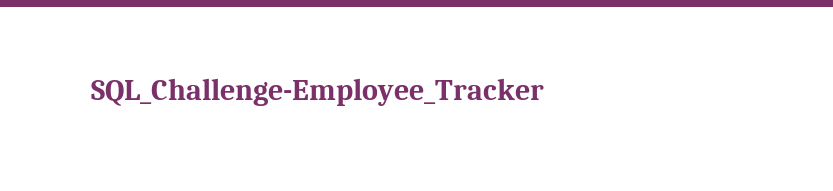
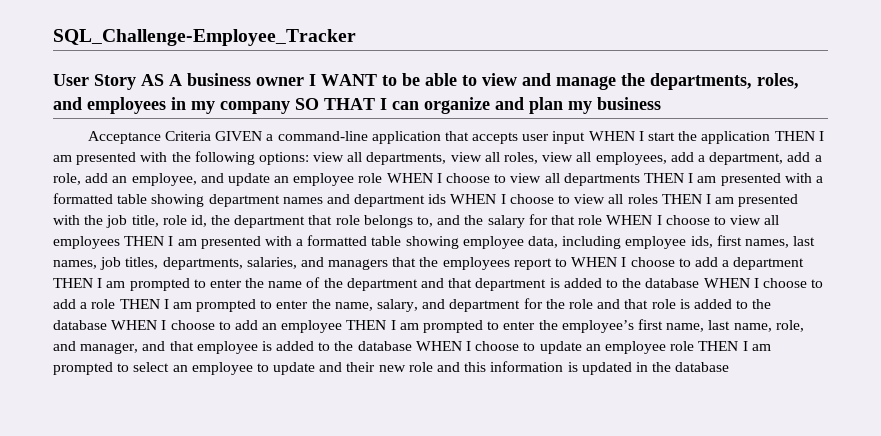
+ User Story AS A business owner I WANT to be able to view and manage the departments, roles, and employees in my company SO THAT I can organize and plan my business
+ Acceptance Criteria GIVEN a command-line application that accepts user input WHEN I start the application THEN I am presented with the following options: view all departments, view all roles, view all employees, add a department, add a role, add an employee, and update an employee role WHEN I choose to view all departments THEN I am presented with a formatted table showing department names and department ids WHEN I choose to view all roles THEN I am presented with the job title, role id, the department that role belongs to, and the salary for that role WHEN I choose to view all employees THEN I am presented with a formatted table showing employee data, including employee ids, first names, last names, job titles, departments, salaries, and managers that the employees report to WHEN I choose to add a department THEN I am prompted to enter the name of the department and that department is added to the database WHEN I choose to add a role THEN I am prompted to enter the name, salary, and department for the role and that role is added to the database WHEN I choose to add an employee THEN I am prompted to enter the employee’s first name, last name, role, and manager, and that employee is added to the database WHEN I choose to update an employee role THEN I am prompted to select an employee to update and their new role and this information is updated in the database

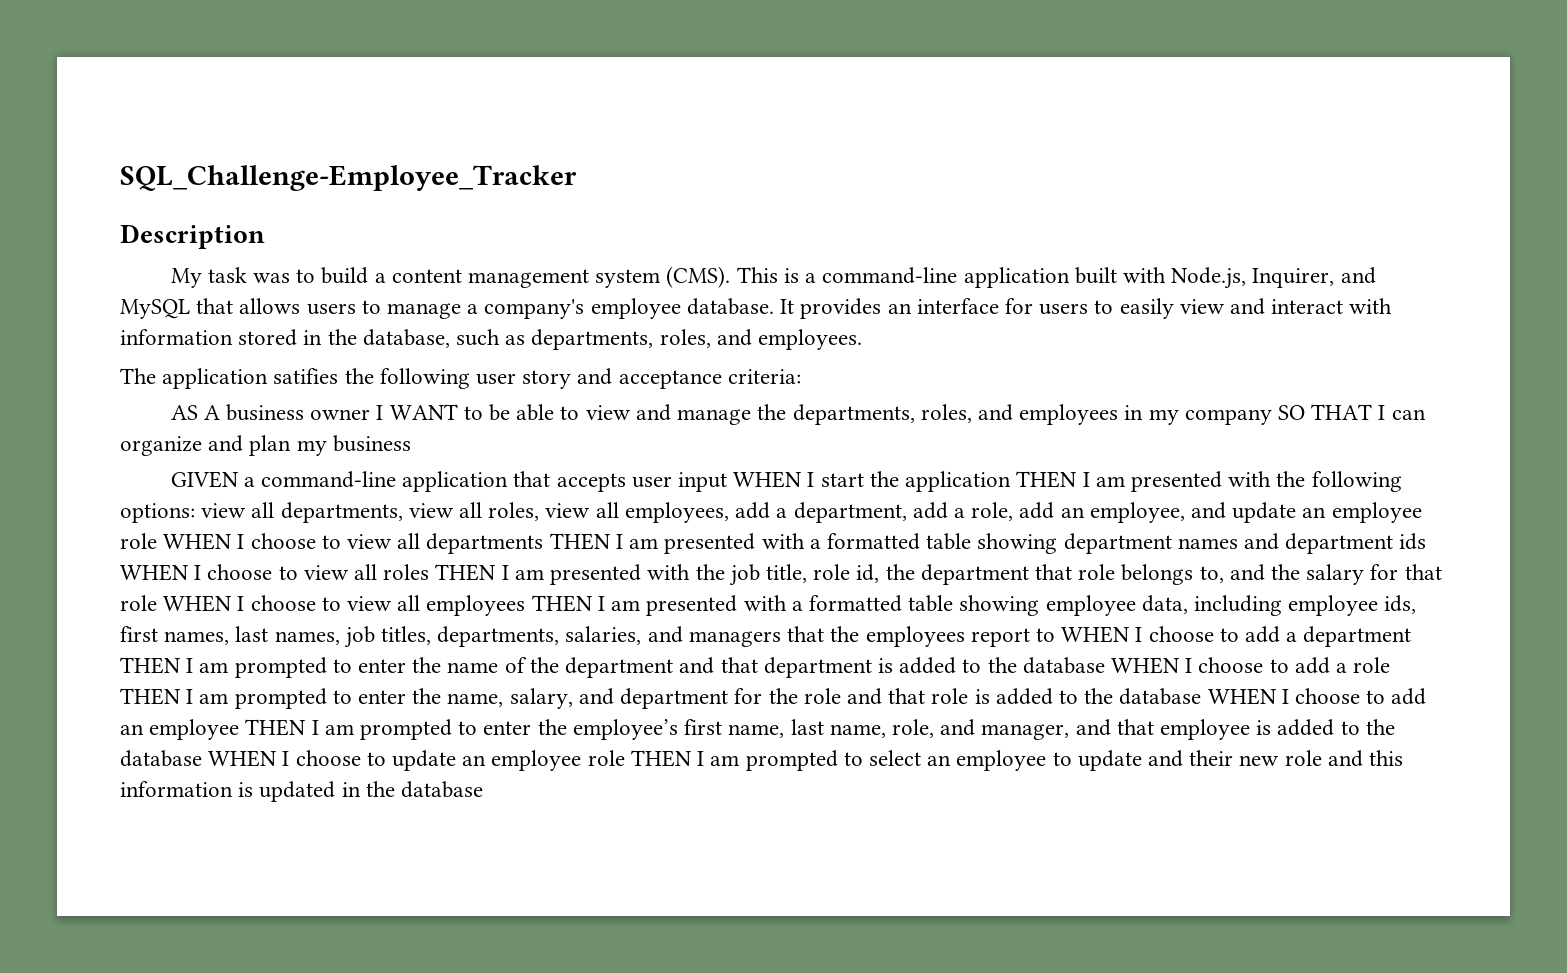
- User Story AS A business owner I WANT to be able to view and manage the departments, roles, and employees in my company SO THAT I can organize and plan my business
+ Description
+ My task was to build a content management system (CMS). This is a command-line application built with Node.js, Inquirer, and MySQL that allows users to manage a company's employee database. It provides an interface for users to easily view and interact with information stored in the database, such as departments, roles, and employees.
+ The application satifies the following user story and acceptance criteria:
+ AS A business owner I WANT to be able to view and manage the departments, roles, and employees in my company SO THAT I can organize and plan my business
- Acceptance Criteria GIVEN a command-line application that accepts user input WHEN I start the application THEN I am presented with the following options:
+ GIVEN a command-line application that accepts user input WHEN I start the application THEN I am presented with the following options:

